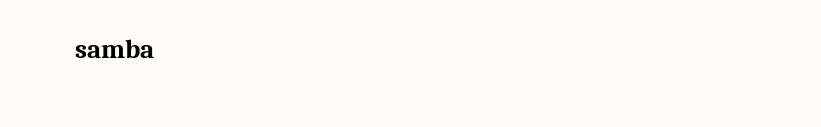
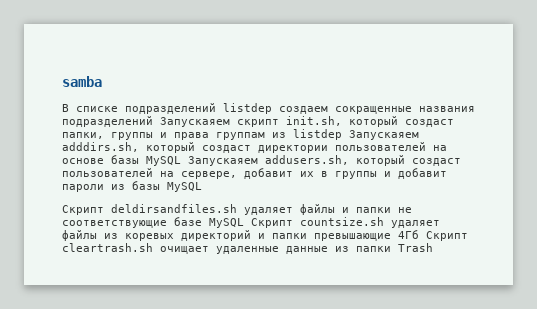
+ В списке подразделений listdep создаем сокращенные названия подразделений Запускаяем скрипт init.sh, который создаст папки, группы и права группам из listdep Запускаяем adddirs.sh, который создаст директории пользователей на основе базы MySQL Запускаяем addusers.sh, который создаст пользователей на сервере, добавит их в группы и добавит пароли из базы MySQL
+ Скрипт deldirsandfiles.sh удаляет файлы и папки не соответствующие базе MySQL Скрипт countsize.sh удаляет файлы из коревых директорий и папки превышающие 4Гб Скрипт cleartrash.sh очищает удаленные данные из папки Trash

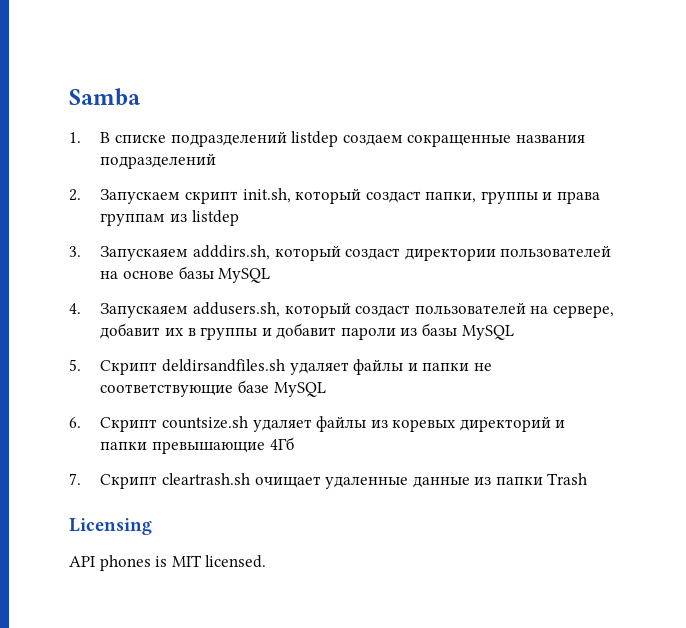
- samba
- В списке подразделений listdep создаем сокращенные названия подразделений Запускаяем скрипт init.sh, который создаст папки, группы и права группам из listdep Запускаяем adddirs.sh, который создаст директории пользователей на основе базы MySQL Запускаяем addusers.sh, который создаст пользователей на сервере, добавит их в группы и добавит пароли из базы MySQL
+ Samba
+ 1. В списке подразделений listdep создаем сокращенные названия подразделений
+ 2. Запускаем скрипт init.sh, который создаст папки, группы и права группам из listdep
+ 3. Запускаяем adddirs.sh, который создаст директории пользователей на основе базы MySQL
+ 4. Запускаяем addusers.sh, который создаст пользователей на сервере, добавит их в группы и добавит пароли из базы MySQL
- Скрипт deldirsandfiles.sh удаляет файлы и папки не соответствующие базе MySQL Скрипт countsize.sh удаляет файлы из коревых директорий и папки превышающие 4Гб Скрипт cleartrash.sh очищает удаленные данные из папки Trash
+ 5. Скрипт deldirsandfiles.sh удаляет файлы и папки не соответствующие базе MySQL
+ 6. Скрипт countsize.sh удаляет файлы из коревых директорий и папки превышающие 4Гб
+ 7. Скрипт cleartrash.sh очищает удаленные данные из папки Trash
+ Licensing
+ API phones is MIT licensed.

